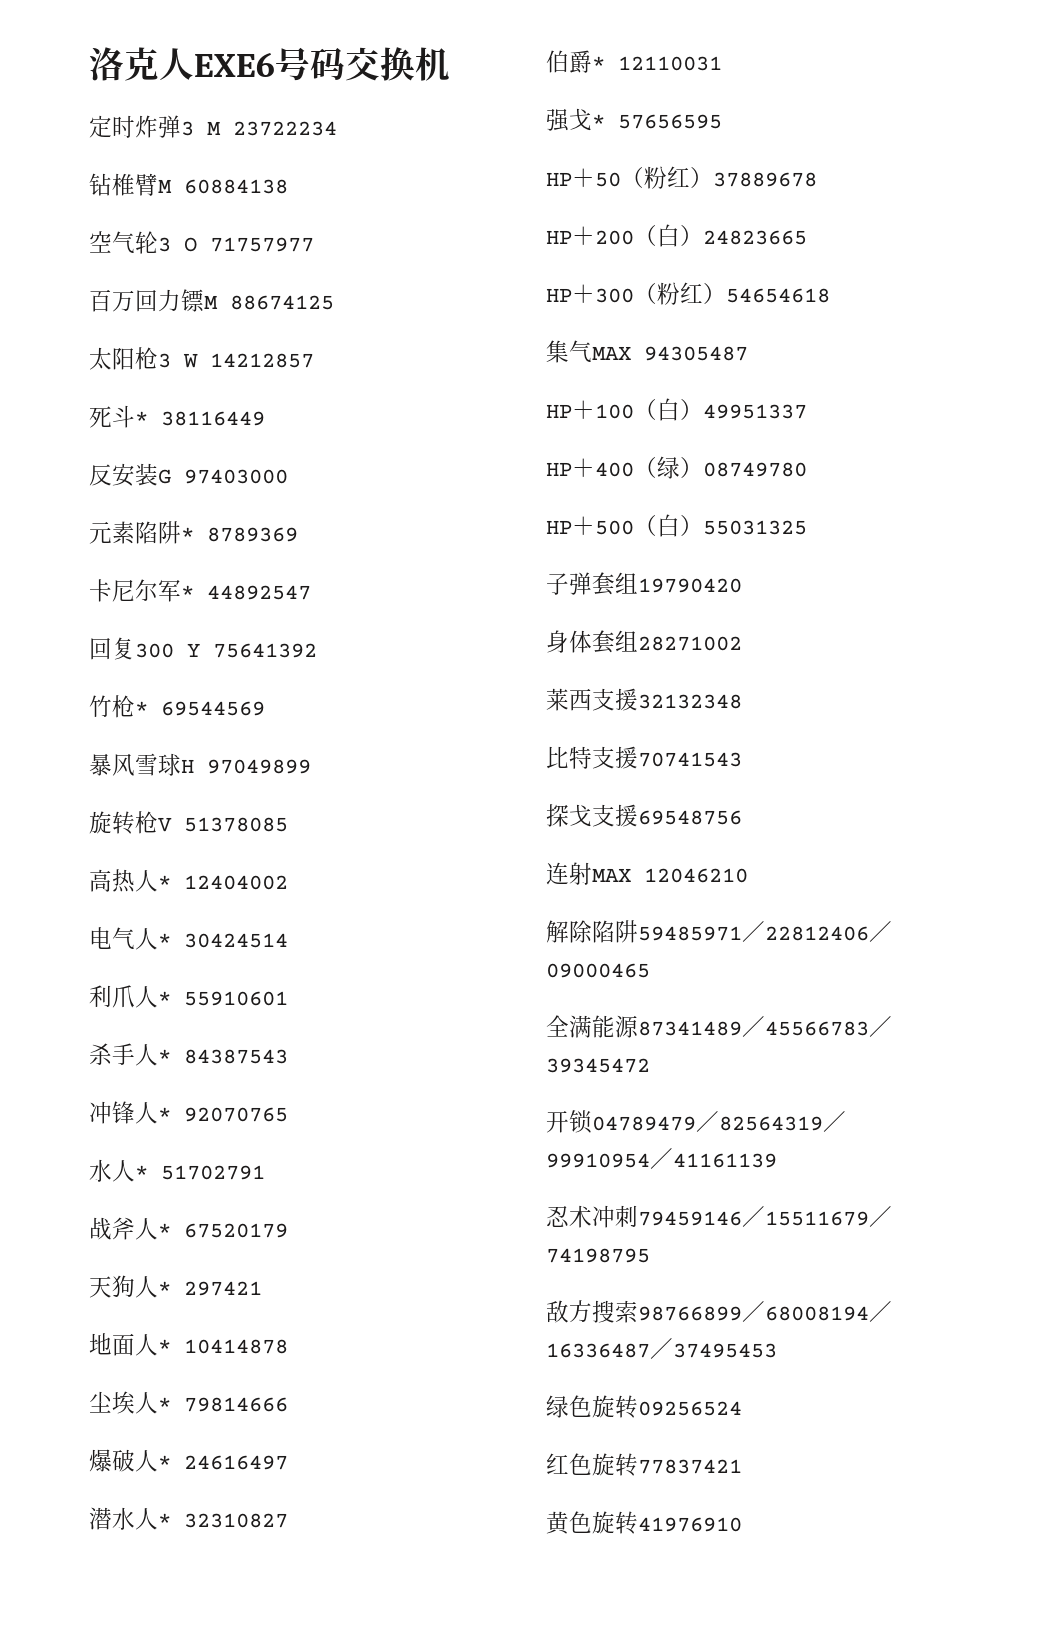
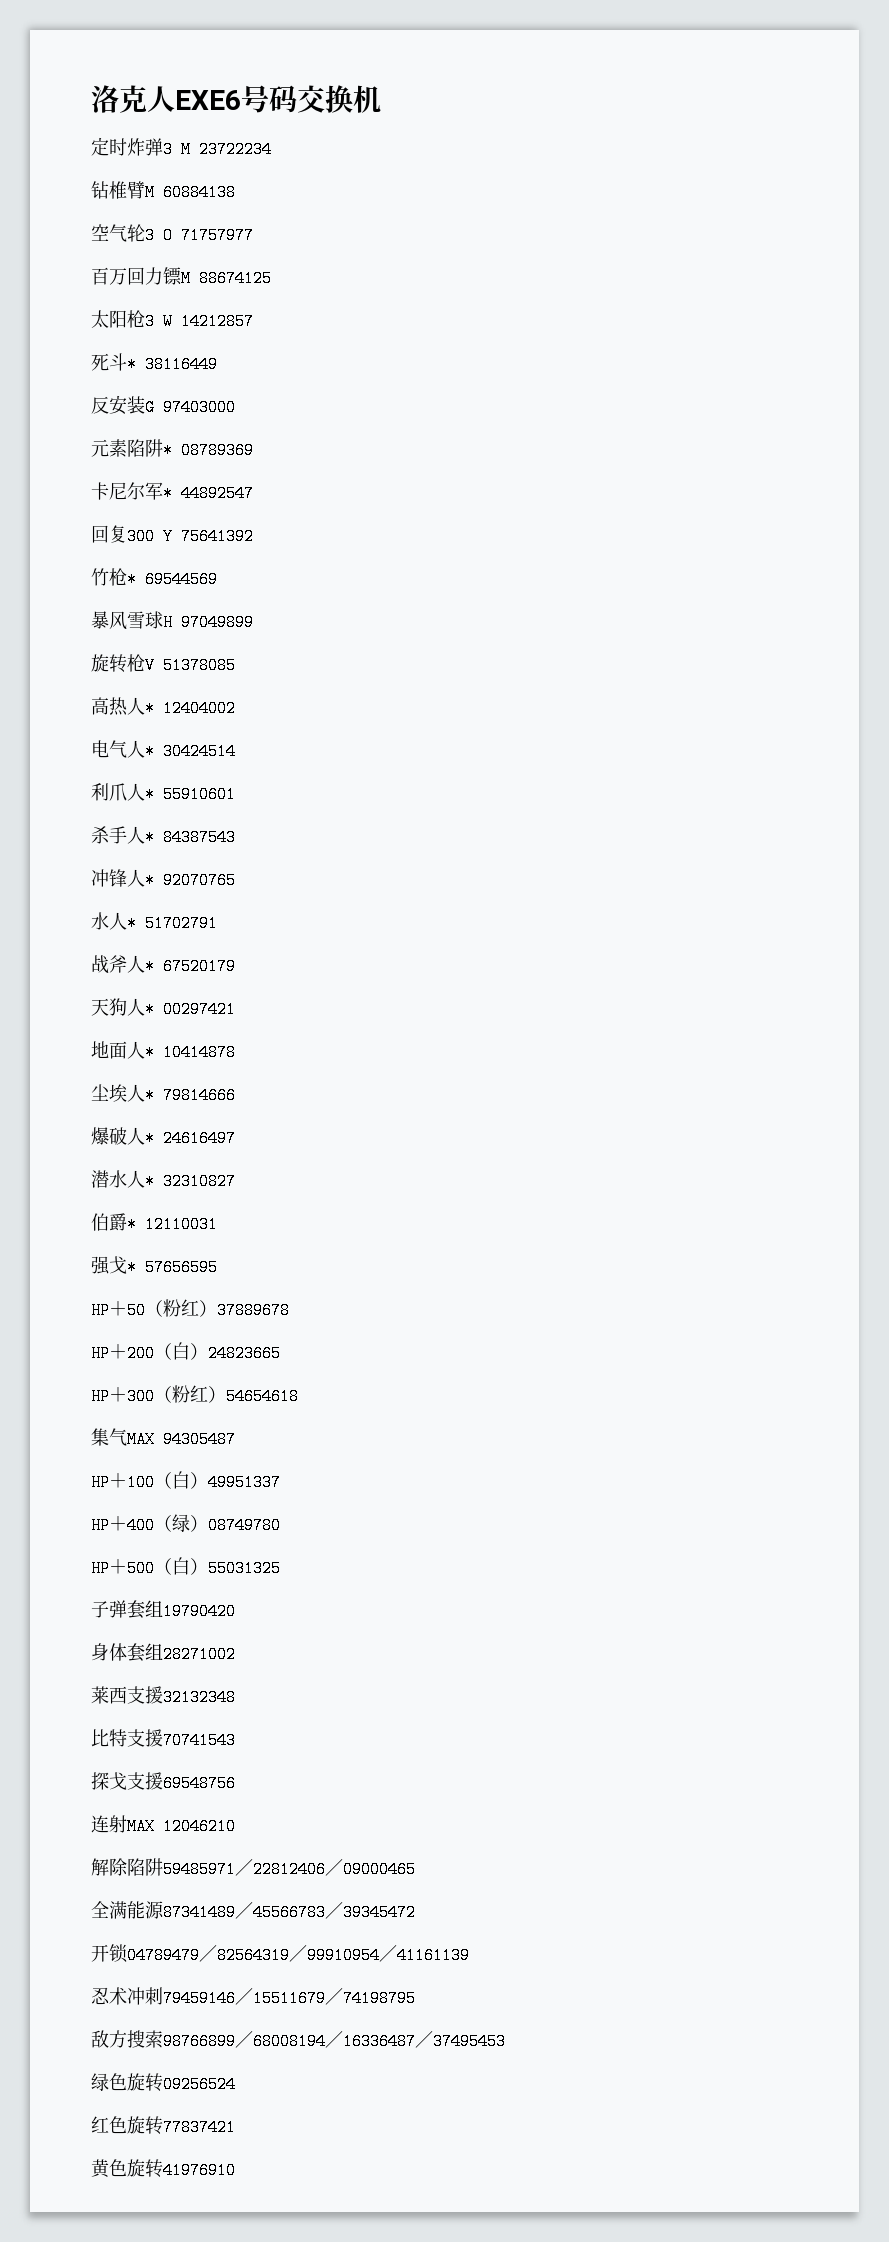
- 元素陷阱* 8789369
+ 元素陷阱* 08789369
- 天狗人* 297421
+ 天狗人* 00297421

